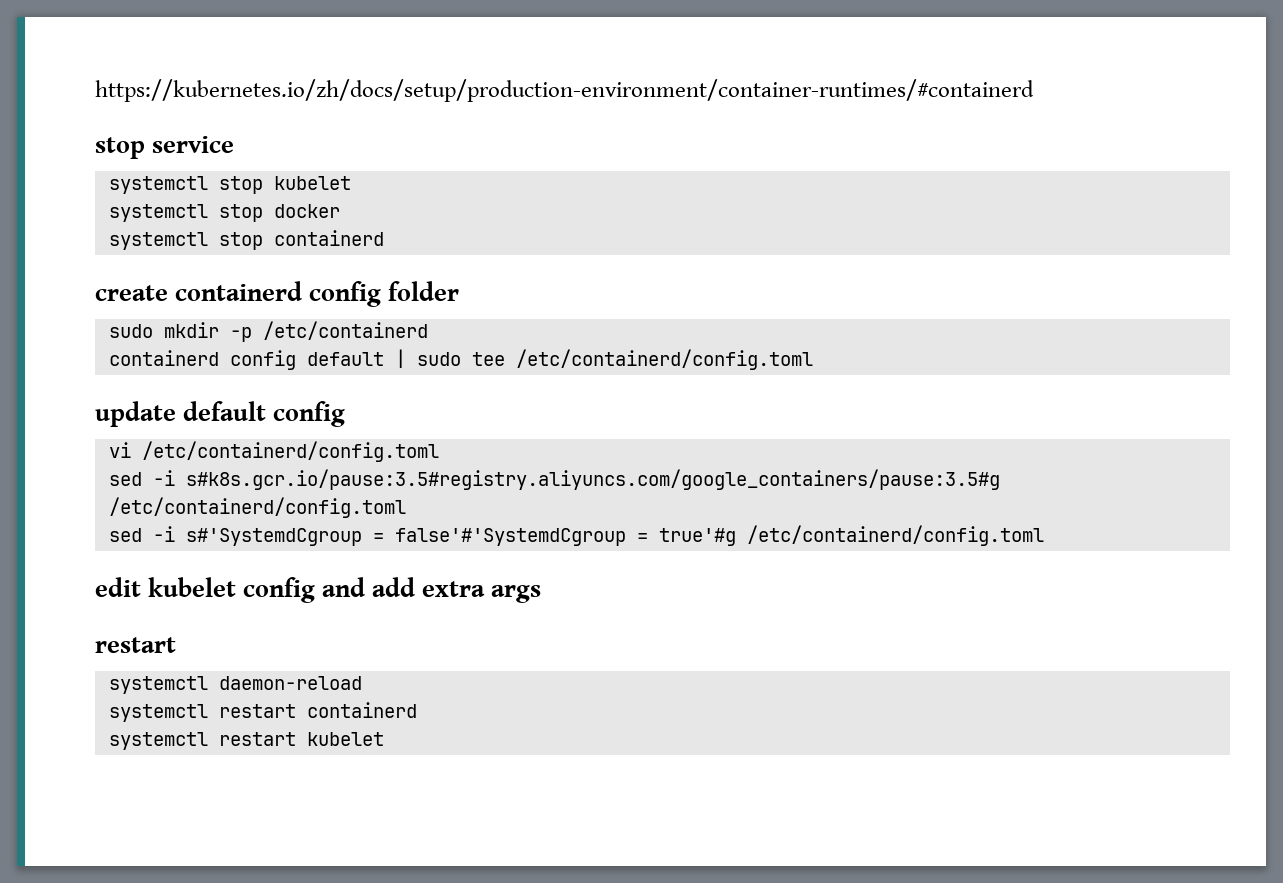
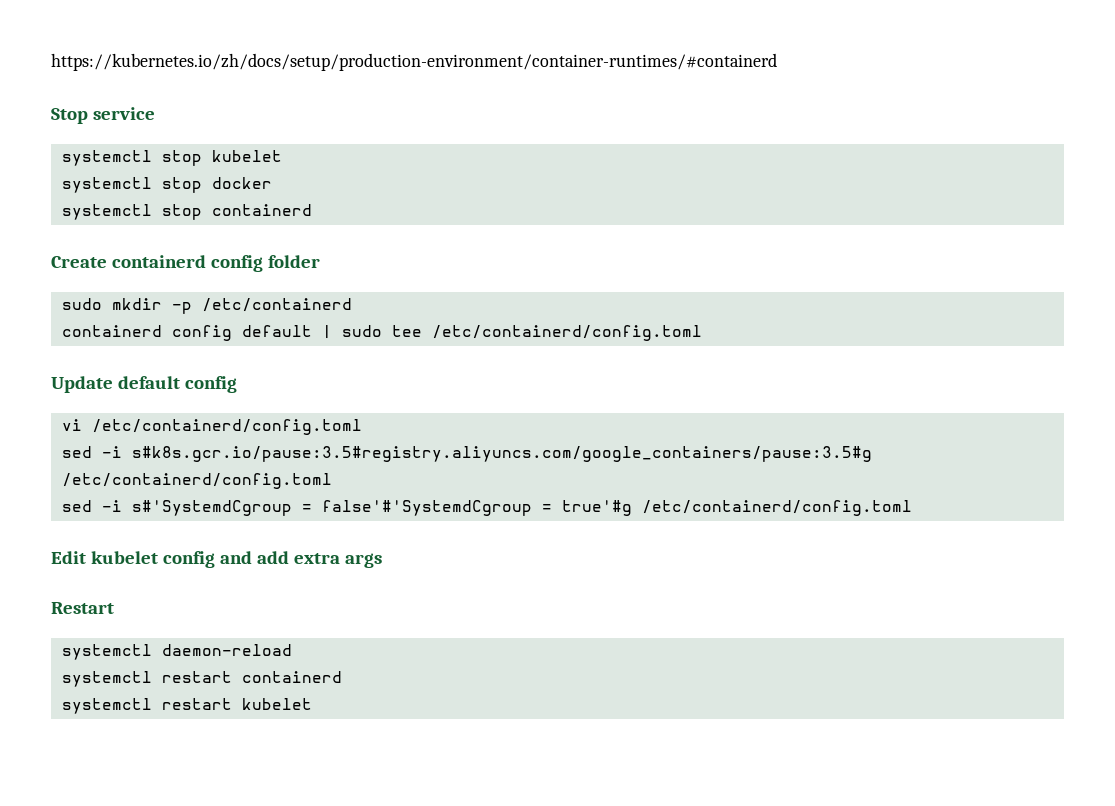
- stop service
+ Stop service
- create containerd config folder
+ Create containerd config folder
- update default config
+ Update default config
- edit kubelet config and add extra args
- restart
+ Edit kubelet config and add extra args
+ Restart

